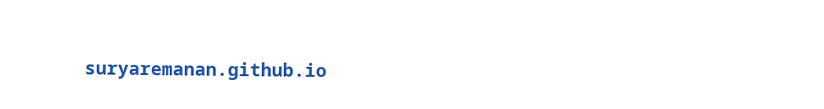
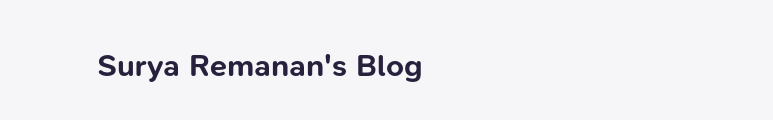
- suryaremanan.github.io
+ Surya Remanan's Blog

